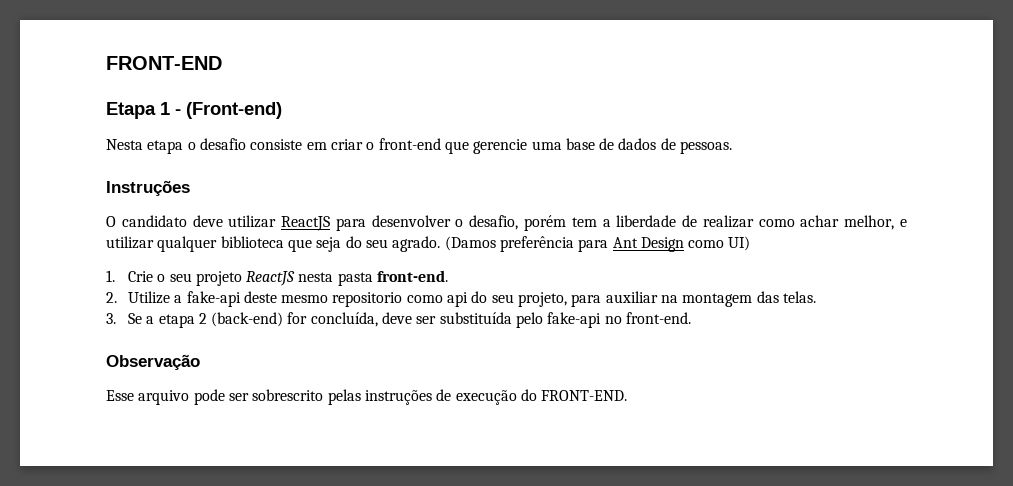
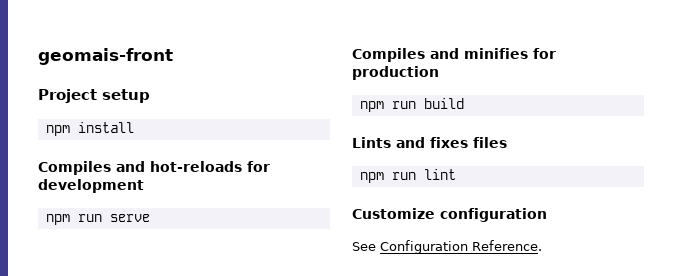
- FRONT-END
- Etapa 1 - (Front-end)
- Nesta etapa o desafio consiste em criar o front-end que gerencie uma base de dados de pessoas.
- Instruções
- O candidato deve utilizar ReactJS para desenvolver o desafio, porém tem a liberdade de realizar como achar melhor, e utilizar qualquer biblioteca que seja do seu agrado. (Damos preferência para Ant Design como UI)
- 1. Crie o seu projeto ReactJS nesta pasta front-end.
- 2. Utilize a fake-api deste mesmo repositorio como api do seu projeto, para auxiliar na montagem das telas.
- 3. Se a etapa 2 (back-end) for concluída, deve ser substituída pelo fake-api no front-end.
- Observação
- Esse arquivo pode ser sobrescrito pelas instruções de execução do FRONT-END.
+ geomais-front
+ Project setup
+ npm install
+ Compiles and hot-reloads for development
+ npm run serve
+ Compiles and minifies for production
+ npm run build
+ Lints and fixes files
+ npm run lint
+ Customize configuration
+ See Configuration Reference.

